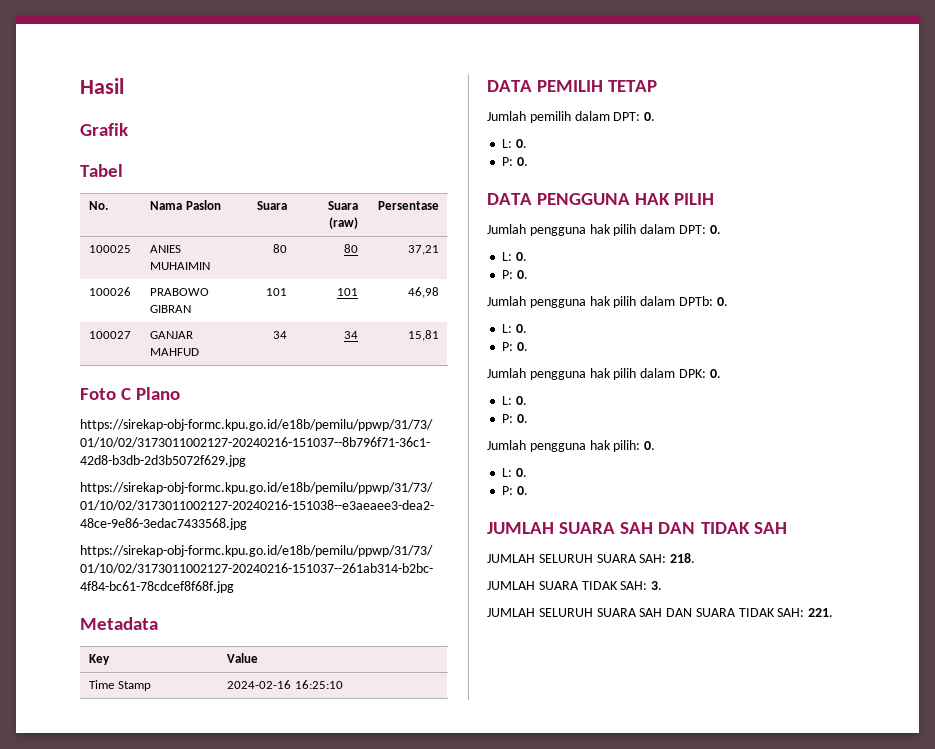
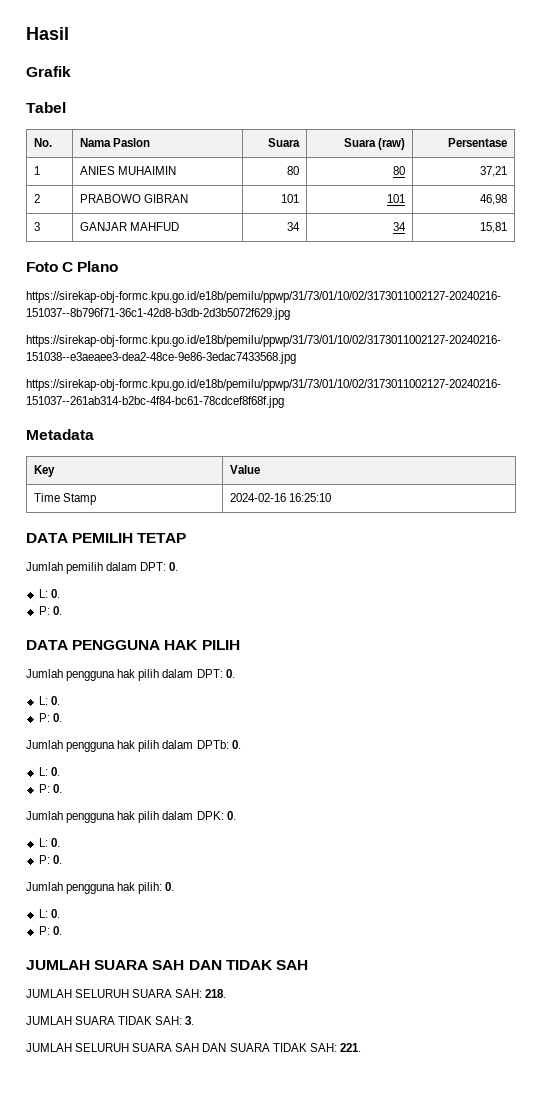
- 100025 | ANIES MUHAIMIN | 80 | 80 | 37,21
+ 1 | ANIES MUHAIMIN | 80 | 80 | 37,21
- 100026 | PRABOWO GIBRAN | 101 | 101 | 46,98
+ 2 | PRABOWO GIBRAN | 101 | 101 | 46,98
- 100027 | GANJAR MAHFUD | 34 | 34 | 15,81
+ 3 | GANJAR MAHFUD | 34 | 34 | 15,81

